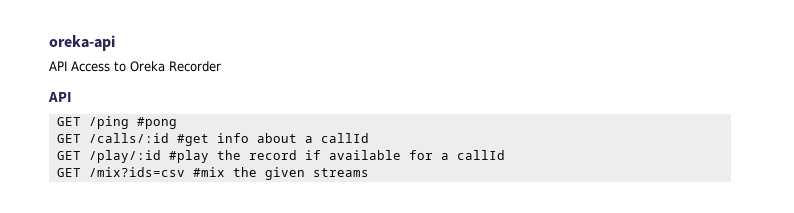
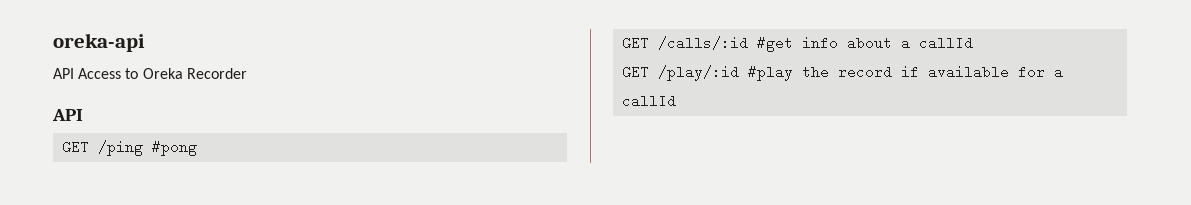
- GET /mix?ids=csv #mix the given streams

